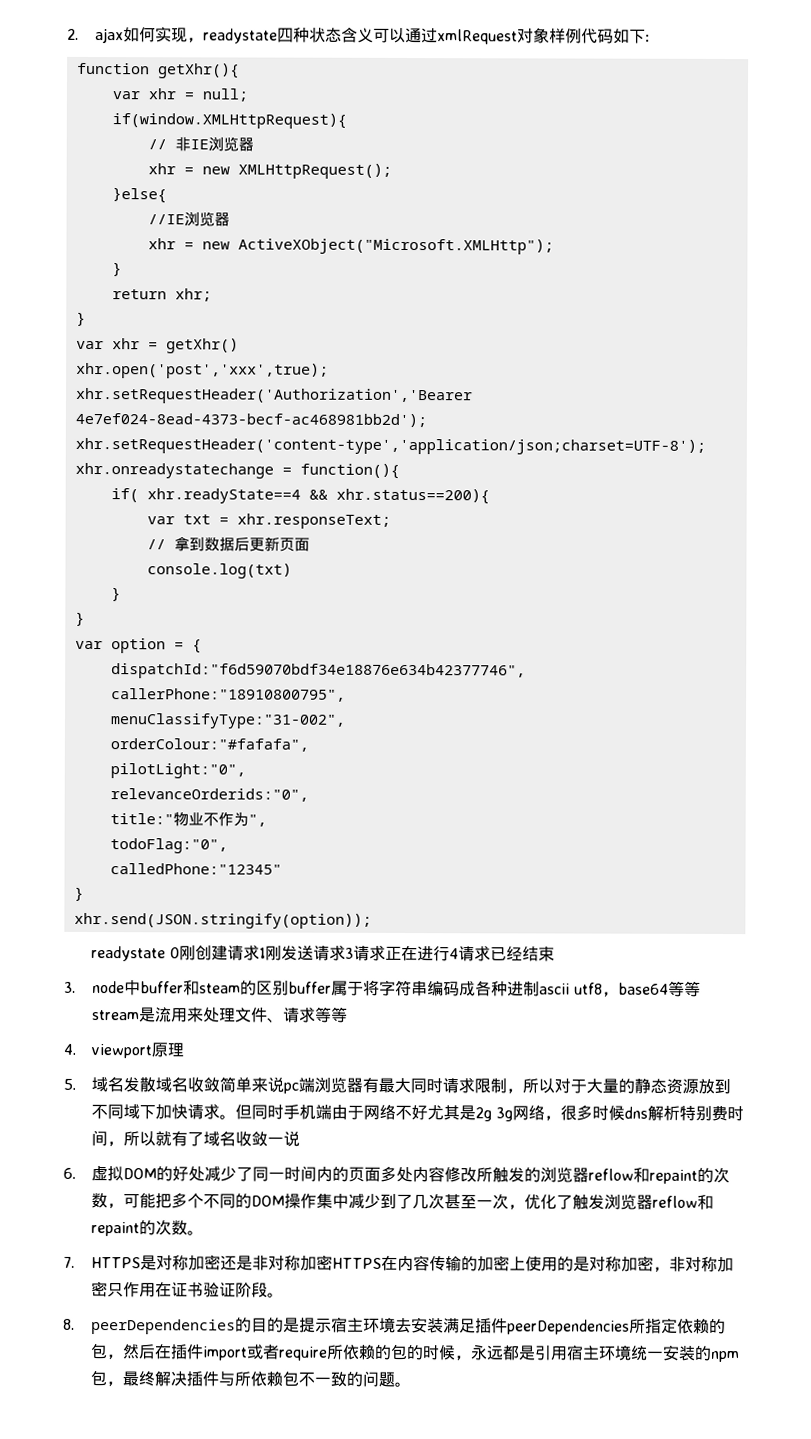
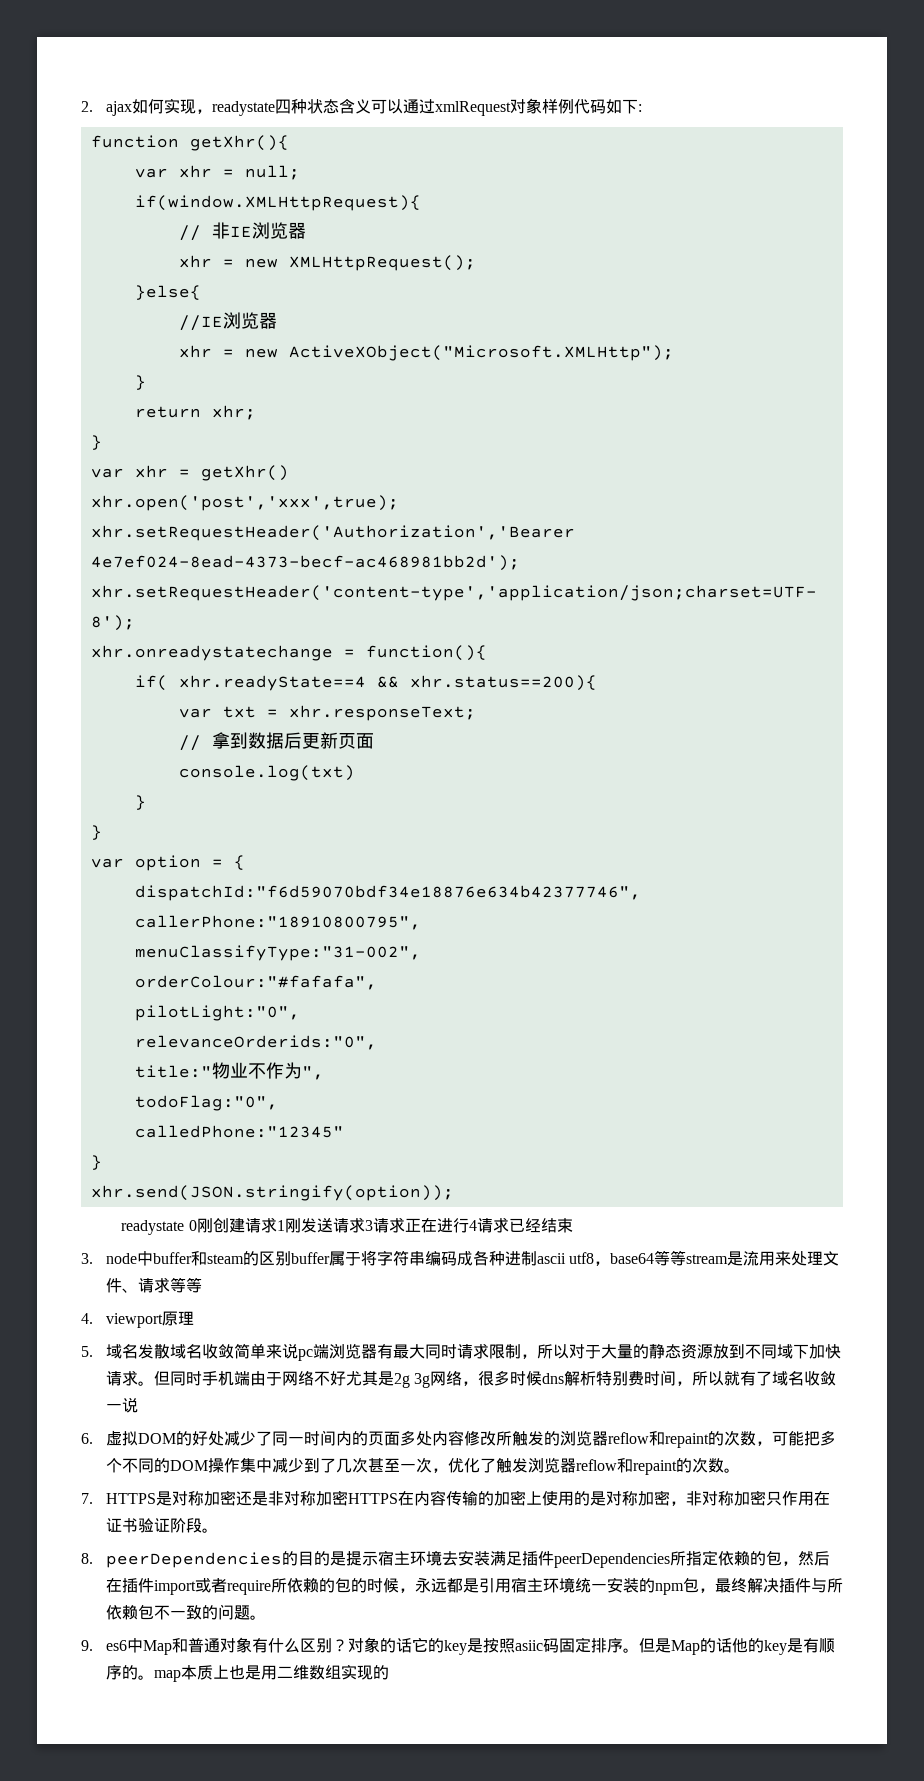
+ 9. es6中Map和普通对象有什么区别？对象的话它的key是按照asiic码固定排序。但是Map的话他的key是有顺序的。map本质上也是用二维数组实现的

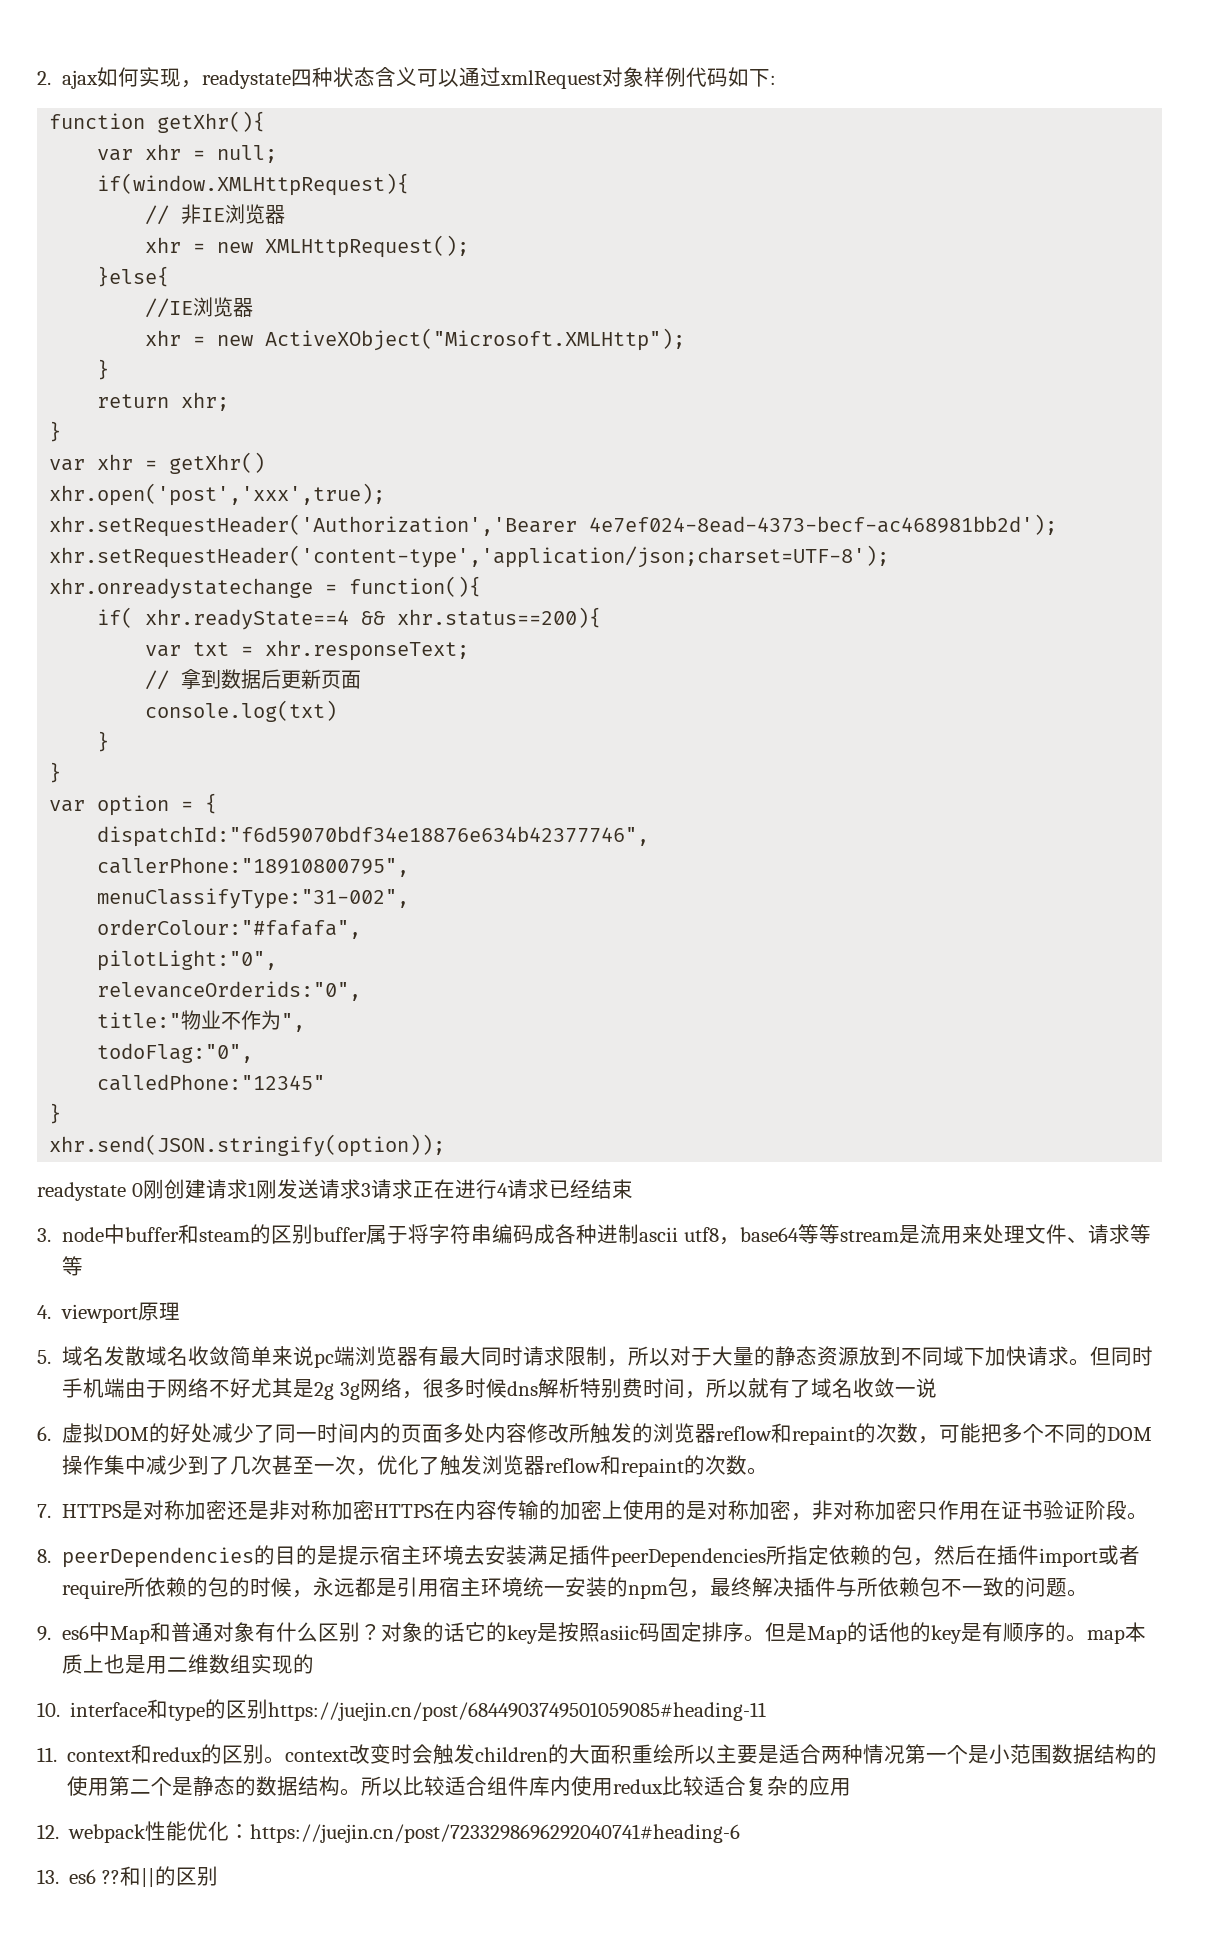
+ 10. interface和type的区别https://juejin.cn/post/6844903749501059085#heading-11
+ 11. context和redux的区别。context改变时会触发children的大面积重绘所以主要是适合两种情况第一个是小范围数据结构的使用第二个是静态的数据结构。所以比较适合组件库内使用redux比较适合复杂的应用
+ 12. webpack性能优化：https://juejin.cn/post/7233298696292040741#heading-6
+ 13. es6 ??和||的区别

